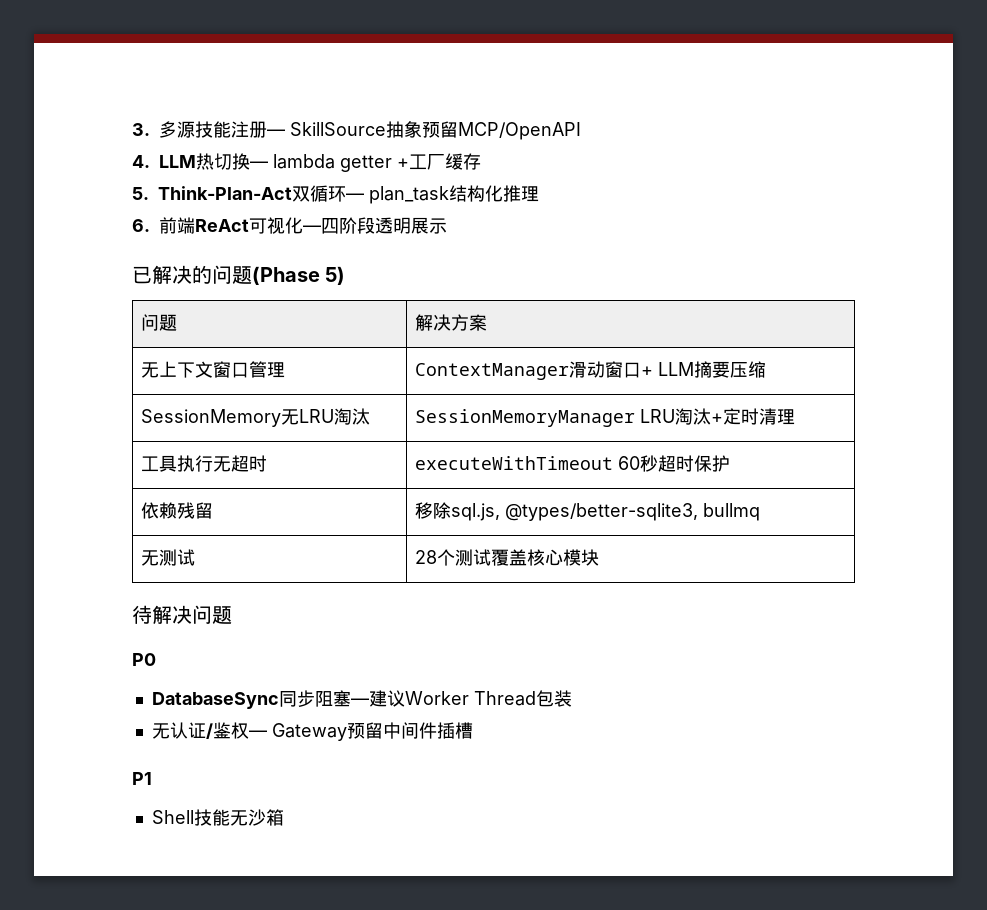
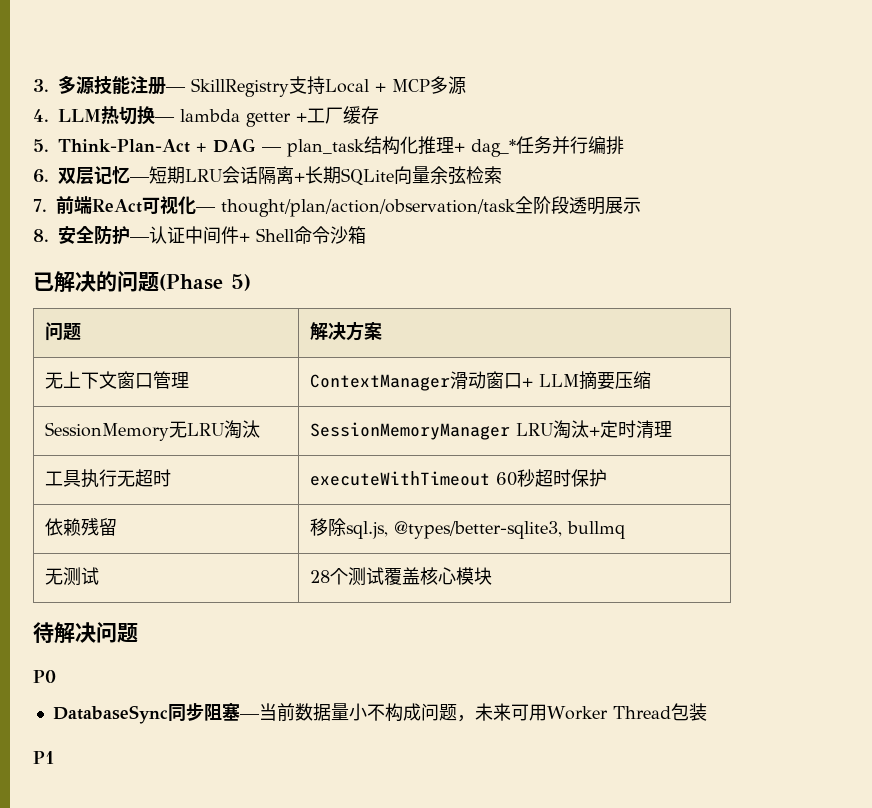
- 3.多源技能注册— SkillSource抽象预留MCP/OpenAPI
+ 3.多源技能注册— SkillRegistry支持Local + MCP多源
- 5. Think-Plan-Act双循环— plan_task结构化推理
- 6.前端ReAct可视化—四阶段透明展示
+ 5. Think-Plan-Act + DAG — plan_task结构化推理+ dag_*任务并行编排
+ 6.双层记忆—短期LRU会话隔离+长期SQLite向量余弦检索
+ 7.前端ReAct可视化— thought/plan/action/observation/task全阶段透明展示
+ 8.安全防护—认证中间件+ Shell命令沙箱
- DatabaseSync同步阻塞—建议Worker Thread包装
- 无认证/鉴权— Gateway预留中间件插槽
+ DatabaseSync同步阻塞—当前数据量小不构成问题，未来可用Worker Thread包装
  P1
- Shell技能无沙箱

